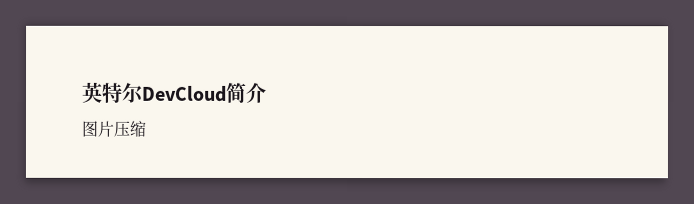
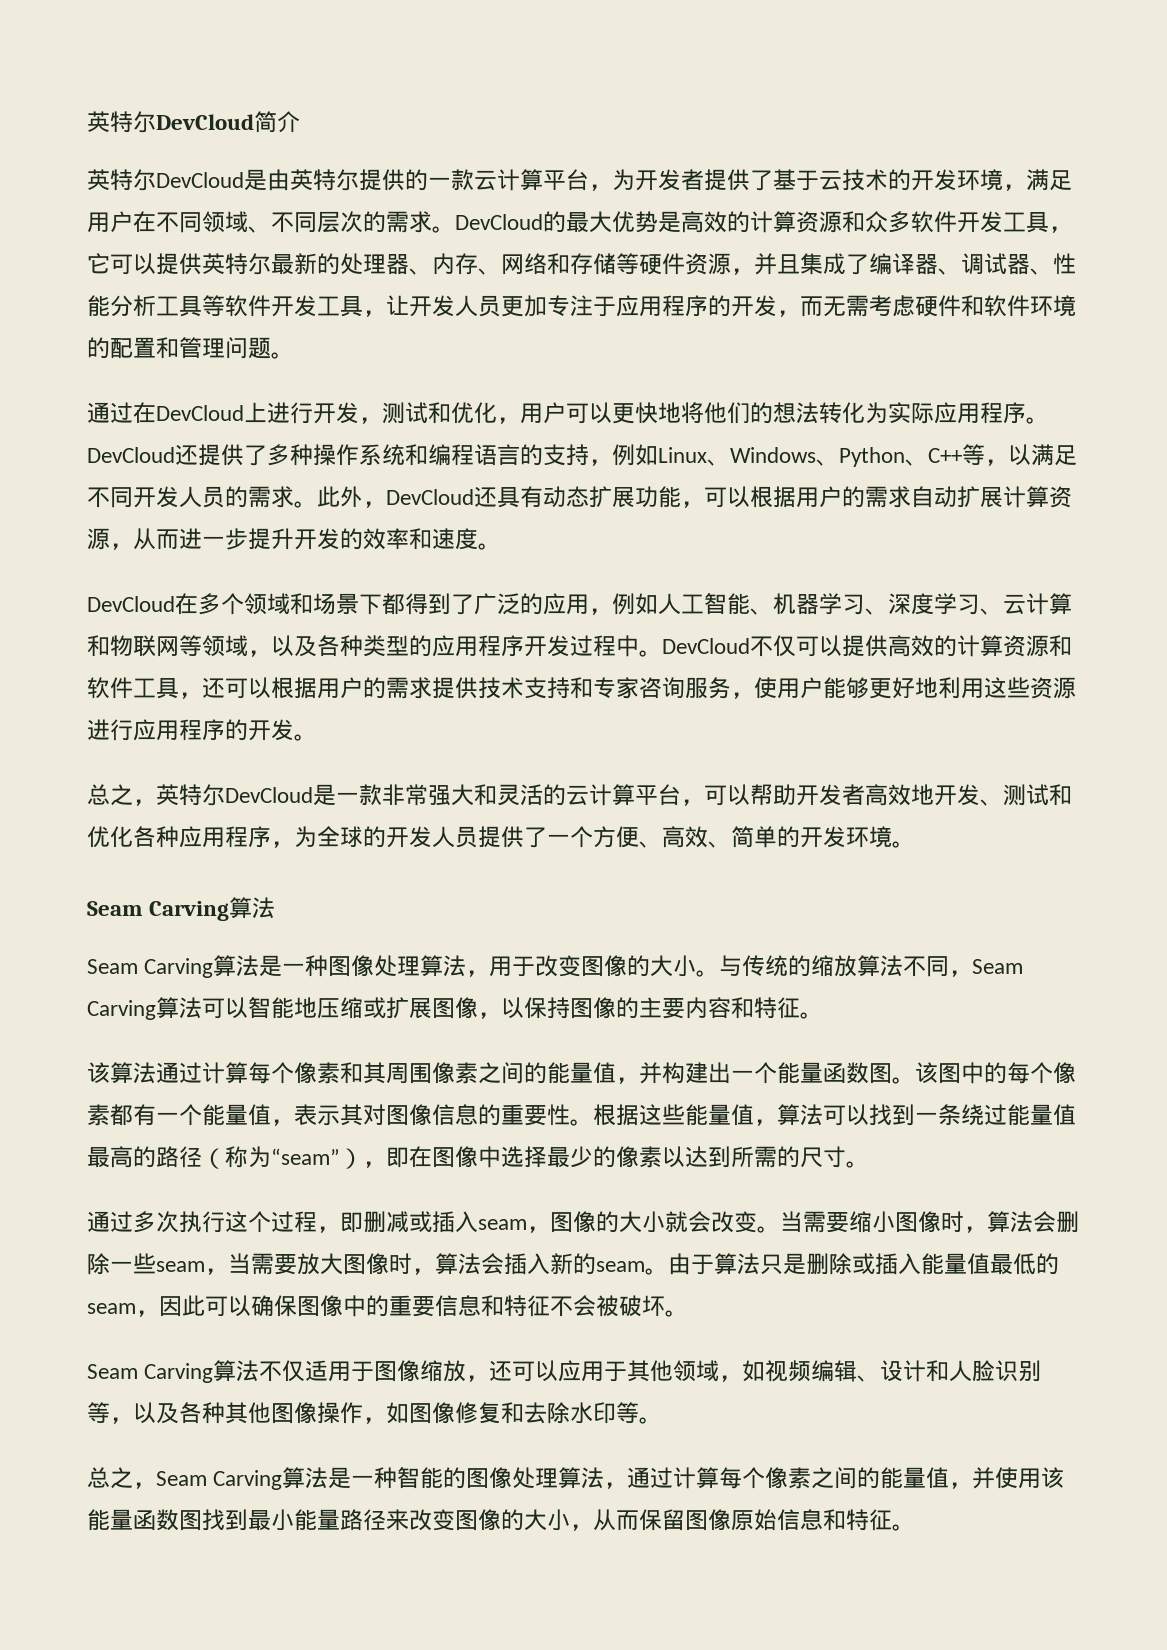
- 图片压缩
+ 英特尔DevCloud是由英特尔提供的一款云计算平台，为开发者提供了基于云技术的开发环境，满足用户在不同领域、不同层次的需求。DevCloud的最大优势是高效的计算资源和众多软件开发工具，它可以提供英特尔最新的处理器、内存、网络和存储等硬件资源，并且集成了编译器、调试器、性能分析工具等软件开发工具，让开发人员更加专注于应用程序的开发，而无需考虑硬件和软件环境的配置和管理问题。
+ 通过在DevCloud上进行开发，测试和优化，用户可以更快地将他们的想法转化为实际应用程序。DevCloud还提供了多种操作系统和编程语言的支持，例如Linux、Windows、Python、C++等，以满足不同开发人员的需求。此外，DevCloud还具有动态扩展功能，可以根据用户的需求自动扩展计算资源，从而进一步提升开发的效率和速度。
+ DevCloud在多个领域和场景下都得到了广泛的应用，例如人工智能、机器学习、深度学习、云计算和物联网等领域，以及各种类型的应用程序开发过程中。DevCloud不仅可以提供高效的计算资源和软件工具，还可以根据用户的需求提供技术支持和专家咨询服务，使用户能够更好地利用这些资源进行应用程序的开发。
+ 总之，英特尔DevCloud是一款非常强大和灵活的云计算平台，可以帮助开发者高效地开发、测试和优化各种应用程序，为全球的开发人员提供了一个方便、高效、简单的开发环境。
+ Seam Carving算法
+ Seam Carving算法是一种图像处理算法，用于改变图像的大小。与传统的缩放算法不同，Seam Carving算法可以智能地压缩或扩展图像，以保持图像的主要内容和特征。
+ 该算法通过计算每个像素和其周围像素之间的能量值，并构建出一个能量函数图。该图中的每个像素都有一个能量值，表示其对图像信息的重要性。根据这些能量值，算法可以找到一条绕过能量值最高的路径（称为“seam”），即在图像中选择最少的像素以达到所需的尺寸。
+ 通过多次执行这个过程，即删减或插入seam，图像的大小就会改变。当需要缩小图像时，算法会删除一些seam，当需要放大图像时，算法会插入新的seam。由于算法只是删除或插入能量值最低的seam，因此可以确保图像中的重要信息和特征不会被破坏。
+ Seam Carving算法不仅适用于图像缩放，还可以应用于其他领域，如视频编辑、设计和人脸识别等，以及各种其他图像操作，如图像修复和去除水印等。
+ 总之，Seam Carving算法是一种智能的图像处理算法，通过计算每个像素之间的能量值，并使用该能量函数图找到最小能量路径来改变图像的大小，从而保留图像原始信息和特征。

